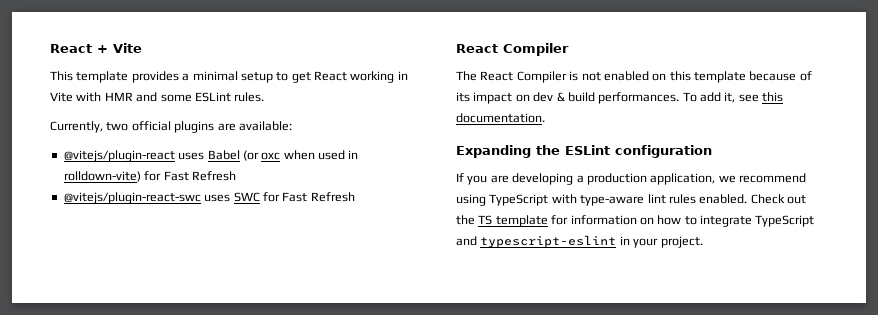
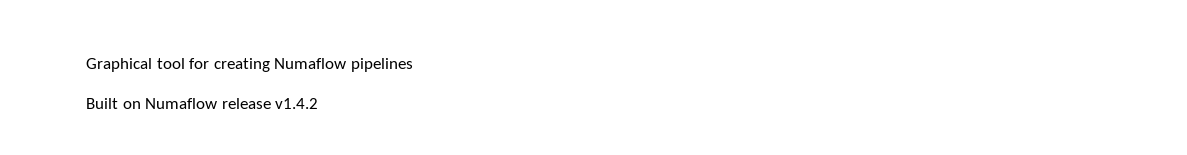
- React + Vite
- This template provides a minimal setup to get React working in Vite with HMR and some ESLint rules.
- Currently, two official plugins are available:
- @vitejs/plugin-react uses Babel (or oxc when used in rolldown-vite) for Fast Refresh
- @vitejs/plugin-react-swc uses SWC for Fast Refresh
- React Compiler
- The React Compiler is not enabled on this template because of its impact on dev & build performances. To add it, see this documentation.
- Expanding the ESLint configuration
- If you are developing a production application, we recommend using TypeScript with type-aware lint rules enabled. Check out the TS template for information on how to integrate TypeScript and typescript-eslint in your project.
+ Graphical tool for creating Numaflow pipelines
+ Built on Numaflow release v1.4.2

